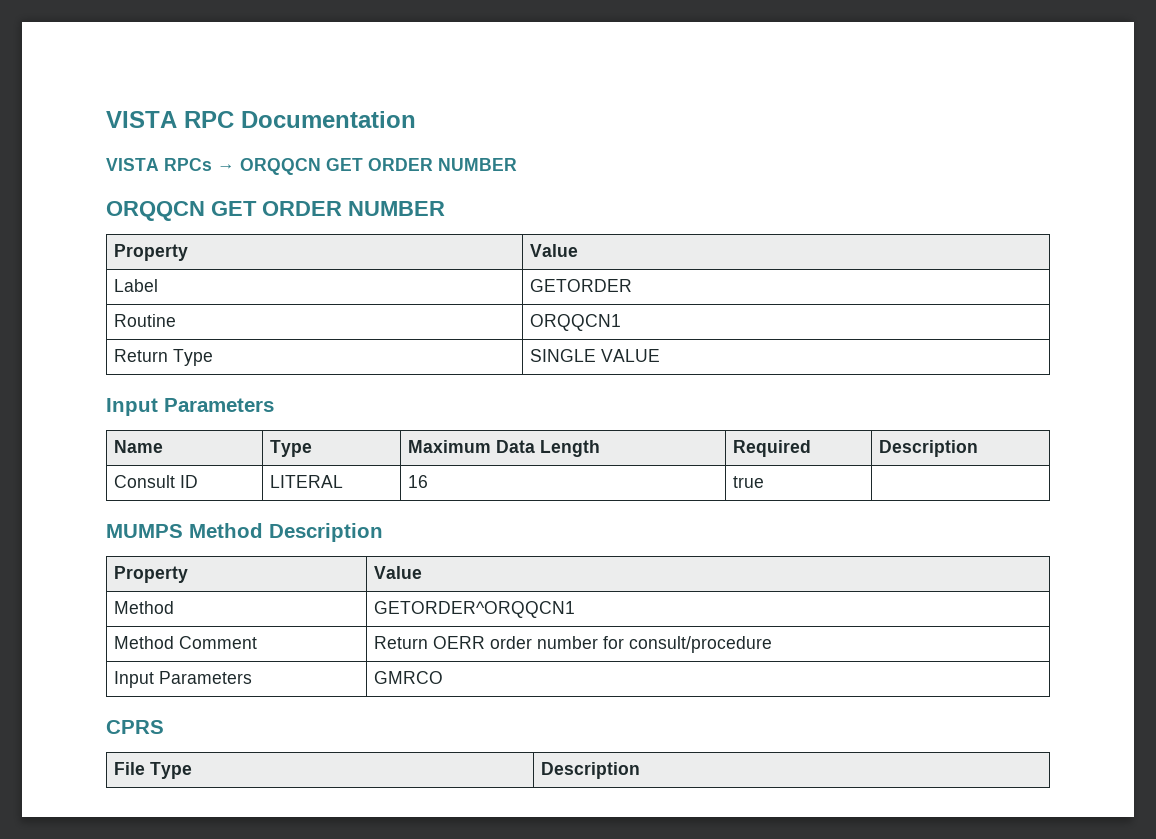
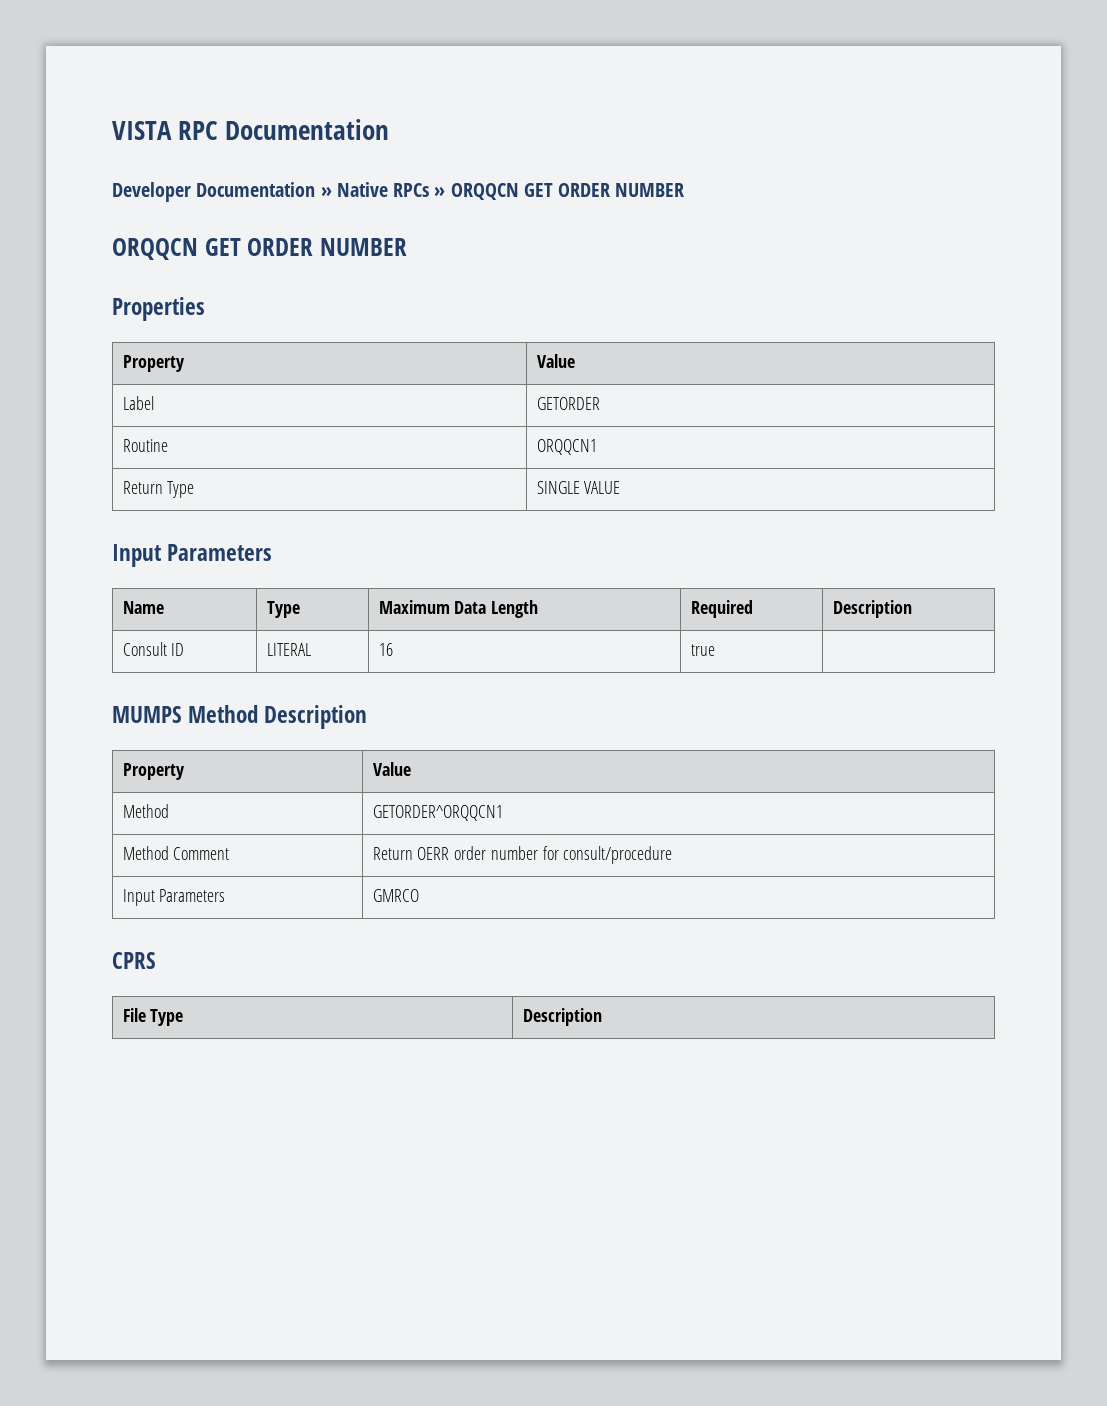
- VISTA RPCs → ORQQCN GET ORDER NUMBER
+ Developer Documentation » Native RPCs » ORQQCN GET ORDER NUMBER
+ Properties

